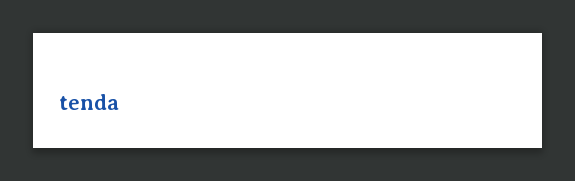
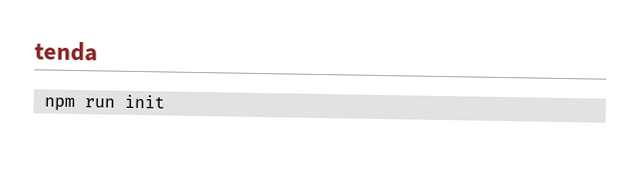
+ npm run init

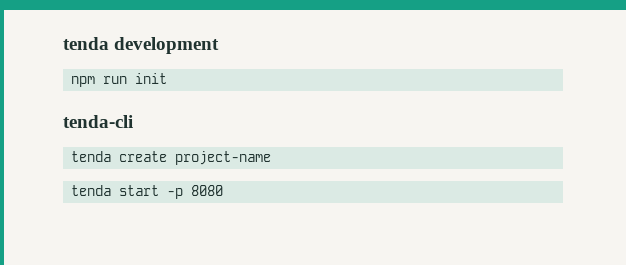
- tenda
+ tenda development
+ tenda-cli
+ tenda create project-name
+ tenda start -p 8080

